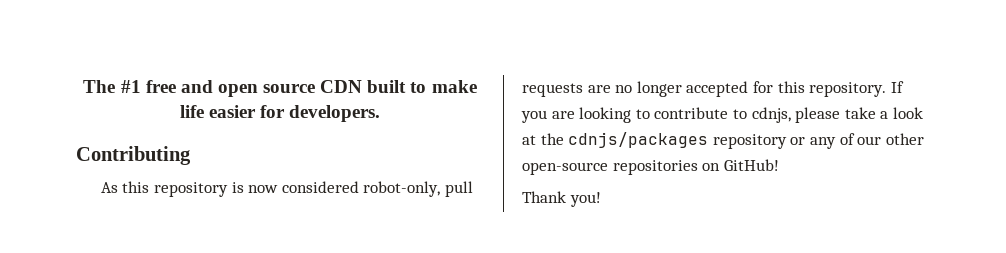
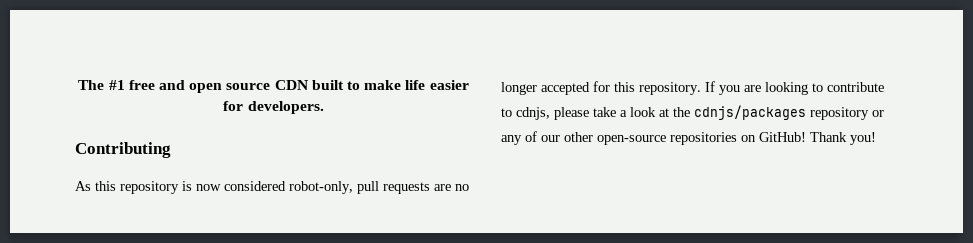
- If you are looking to contribute to cdnjs, please take a look at the cdnjs/packages repository or any of our other open-source repositories on GitHub!
- Thank you!
+ If you are looking to contribute to cdnjs, please take a look at the cdnjs/packages repository or any of our other open-source repositories on GitHub! Thank you!

